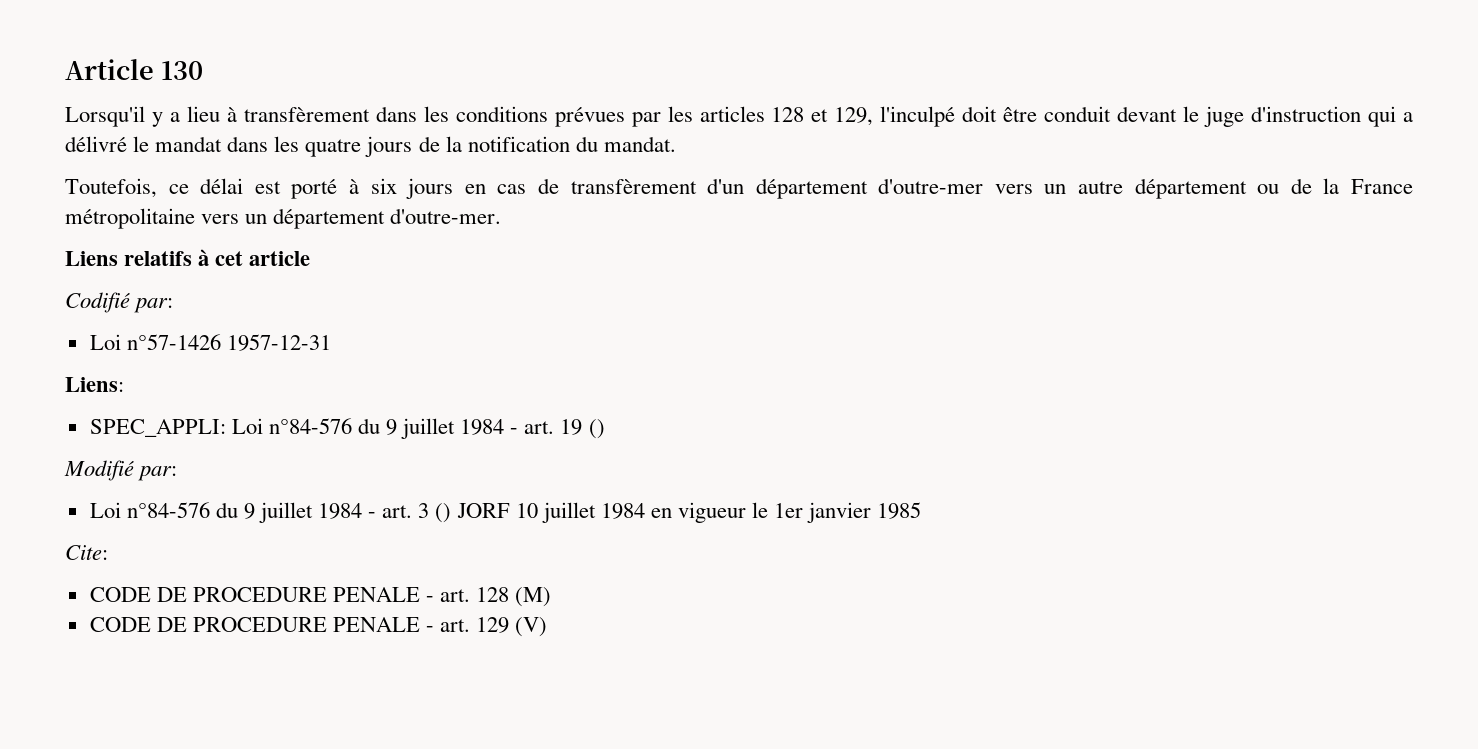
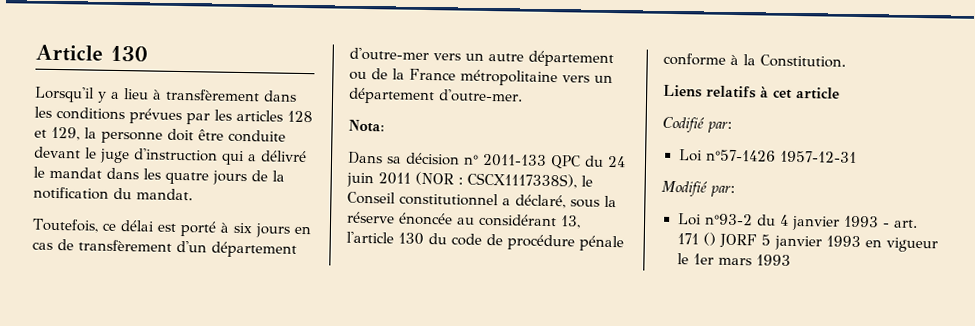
- Lorsqu'il y a lieu à transfèrement dans les conditions prévues par les articles 128 et 129, l'inculpé doit être conduit devant le juge d'instruction qui a délivré le mandat dans les quatre jours de la notification du mandat.
+ Lorsqu'il y a lieu à transfèrement dans les conditions prévues par les articles 128 et 129, la personne doit être conduite devant le juge d'instruction qui a délivré le mandat dans les quatre jours de la notification du mandat.
+ Nota:
+ Dans sa décision n° 2011-133 QPC du 24 juin 2011 (NOR : CSCX1117338S), le Conseil constitutionnel a déclaré, sous la réserve énoncée au considérant 13, l'article 130 du code de procédure pénale conforme à la Constitution.
- Liens:
- SPEC_APPLI: Loi n°84-576 du 9 juillet 1984 - art. 19 ()
  Modifié par:
- Loi n°84-576 du 9 juillet 1984 - art. 3 () JORF 10 juillet 1984 en vigueur le 1er janvier 1985
- Cite:
- CODE DE PROCEDURE PENALE - art. 128 (M)
- CODE DE PROCEDURE PENALE - art. 129 (V)
+ Loi n°93-2 du 4 janvier 1993 - art. 171 () JORF 5 janvier 1993 en vigueur le 1er mars 1993

